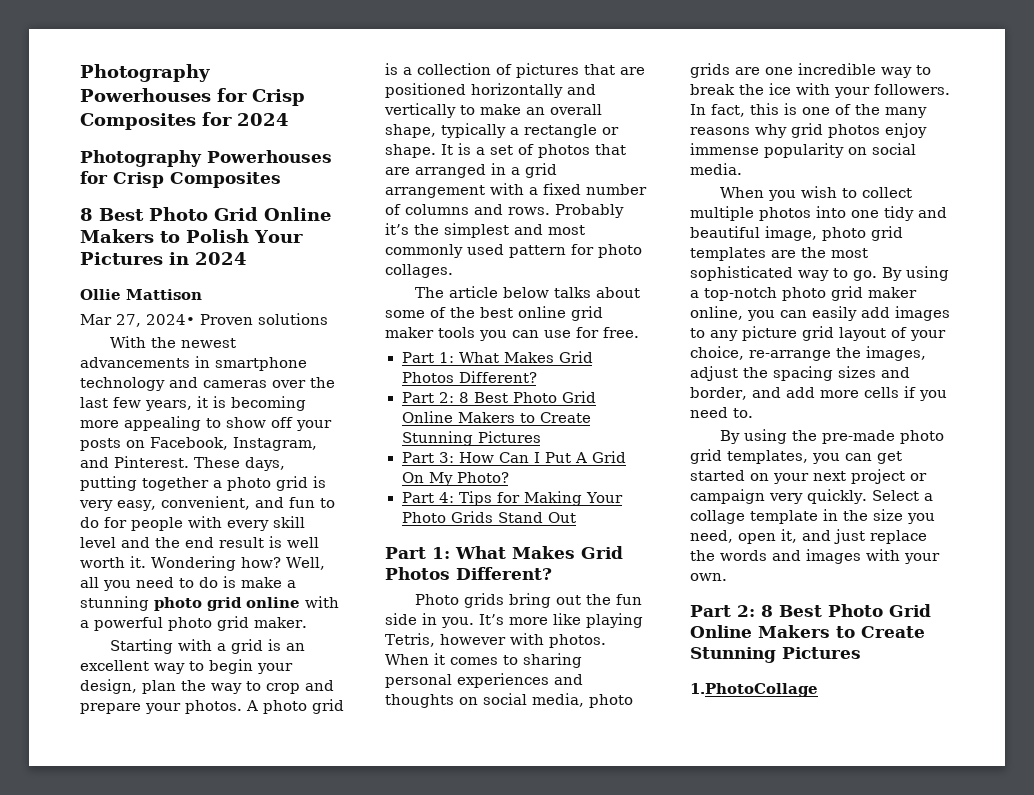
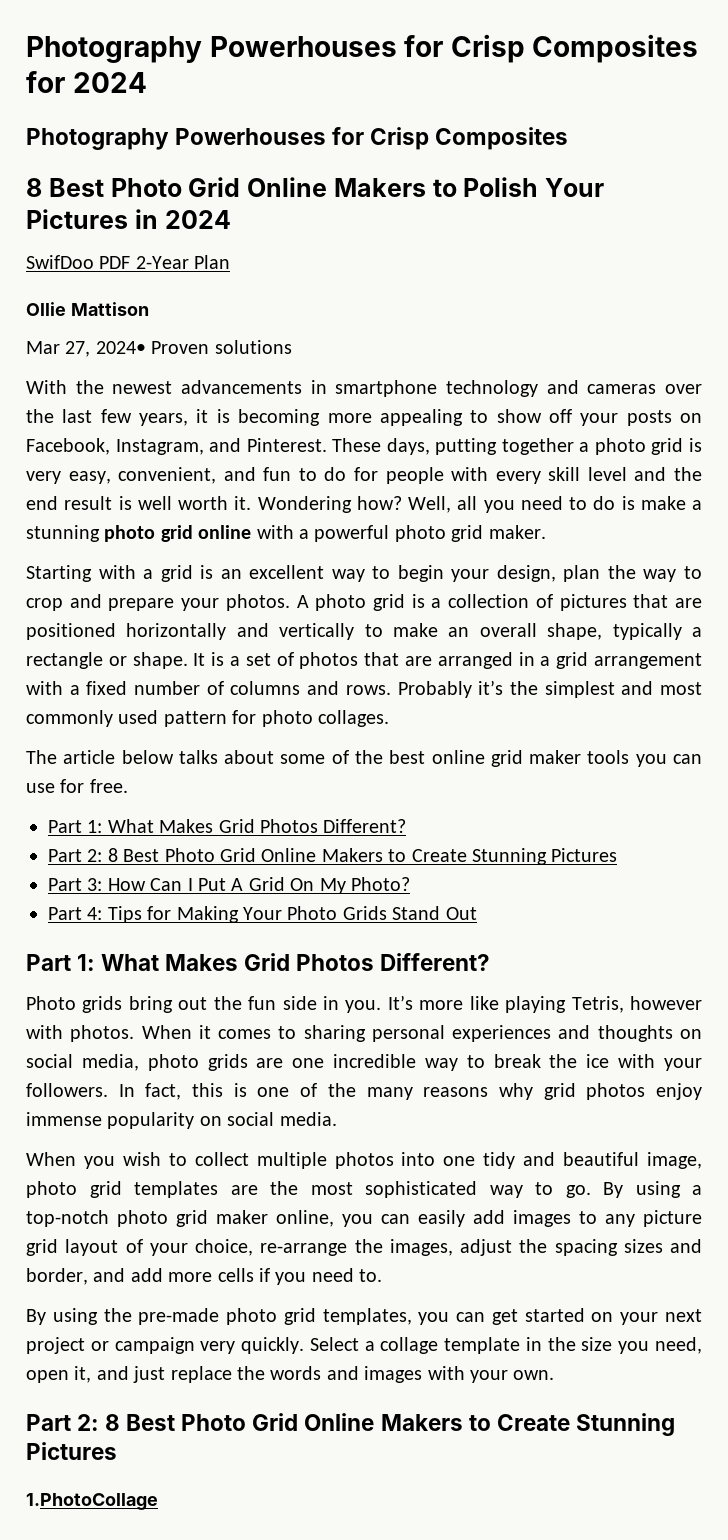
+ SwifDoo PDF 2-Year Plan

